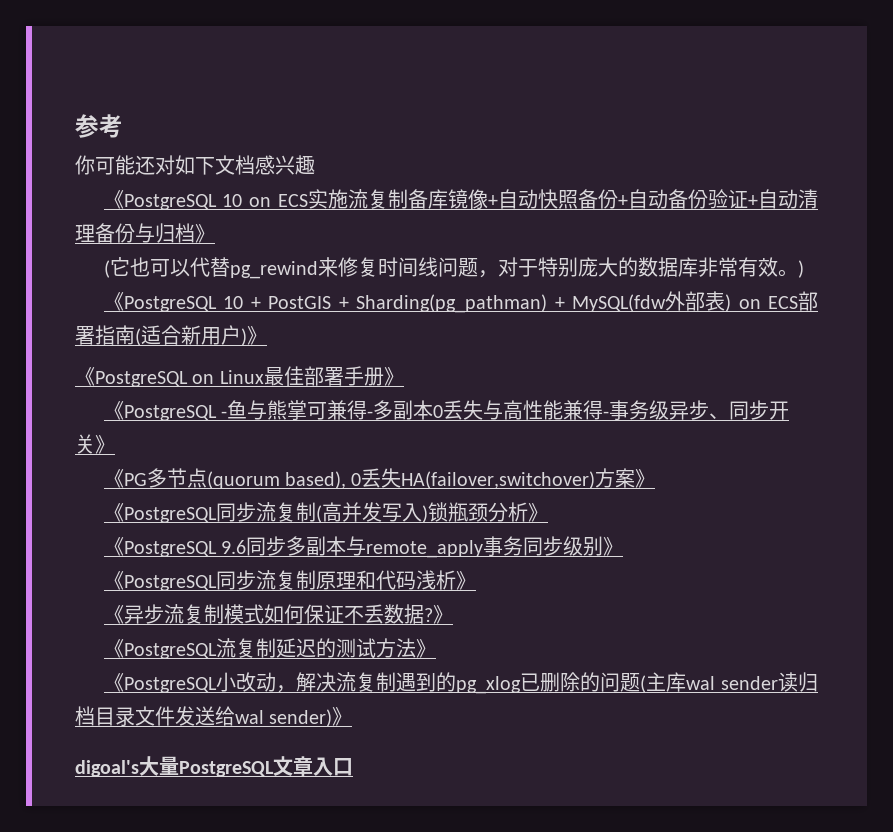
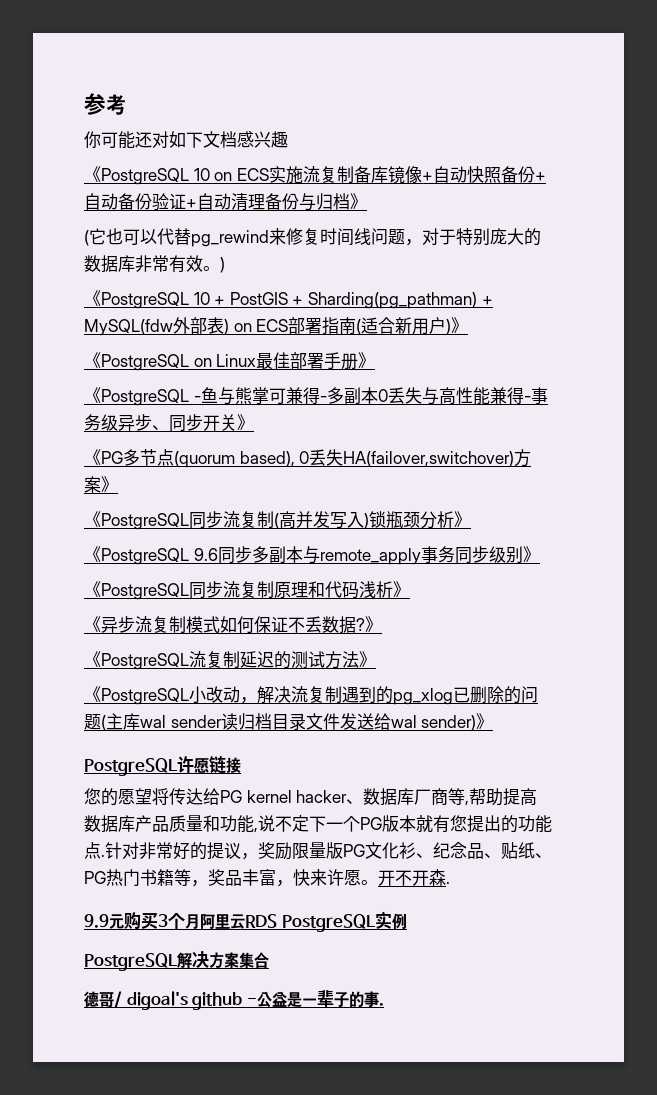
- digoal's大量PostgreSQL文章入口
+ PostgreSQL许愿链接
+ 您的愿望将传达给PG kernel hacker、数据库厂商等,帮助提高数据库产品质量和功能,说不定下一个PG版本就有您提出的功能点.针对非常好的提议，奖励限量版PG文化衫、纪念品、贴纸、PG热门书籍等，奖品丰富，快来许愿。开不开森.
+ 9.9元购买3个月阿里云RDS PostgreSQL实例
+ PostgreSQL解决方案集合
+ 德哥/ digoal's github -公益是一辈子的事.

